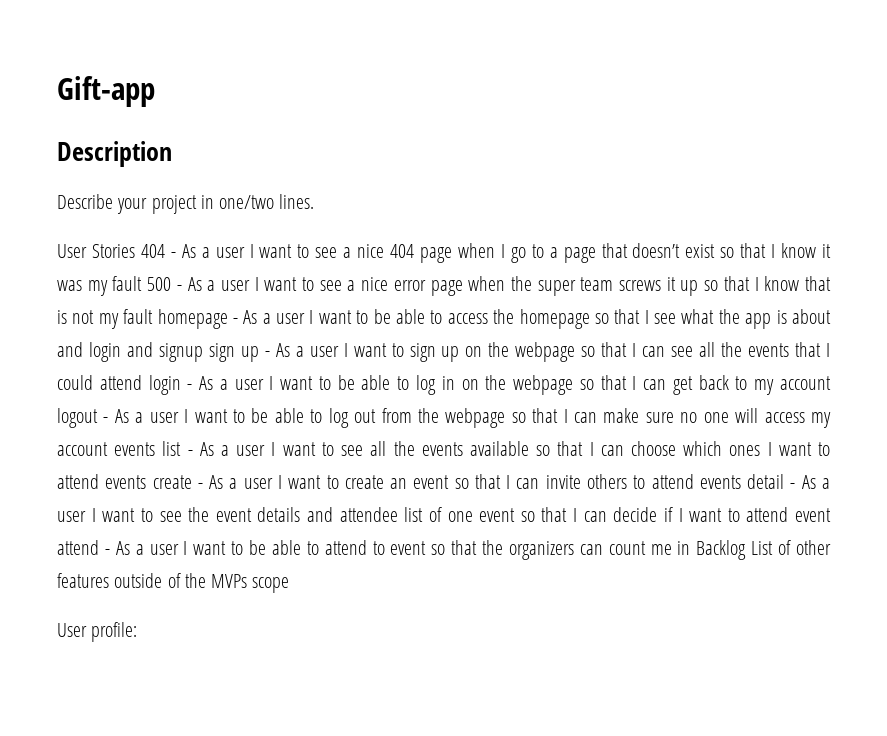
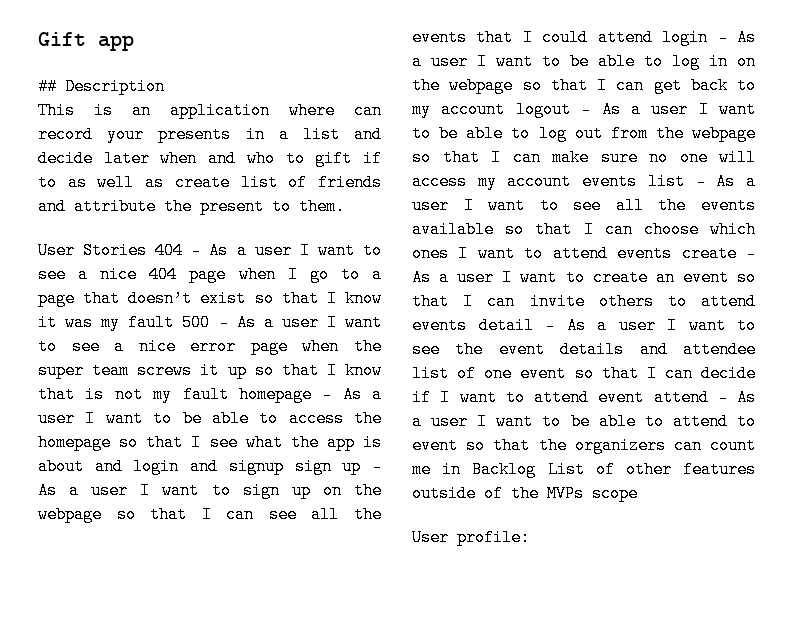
- Gift-app
- Description
- Describe your project in one/two lines.
+ Gift app
+ ## Description
+ This is an application where can record your presents in a list and decide later when and who to gift if to as well as create list of friends and attribute the present to them.

